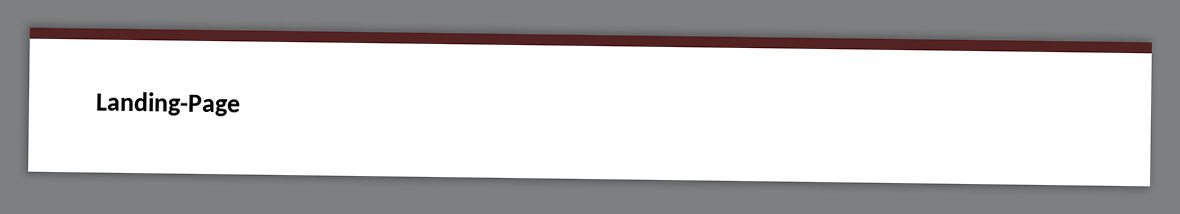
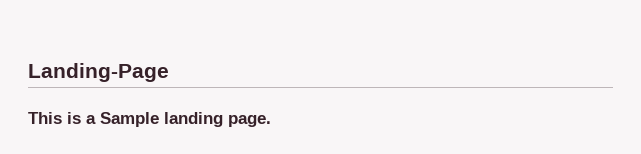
+ This is a Sample landing page.

